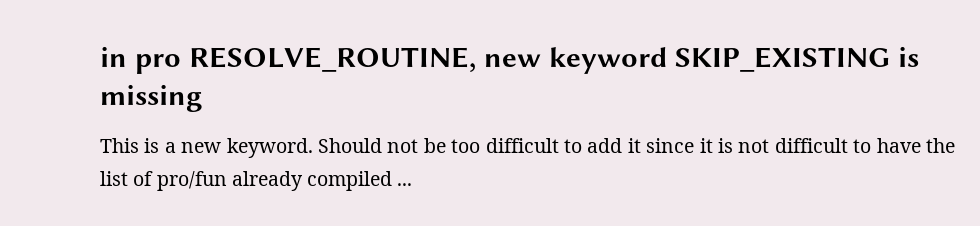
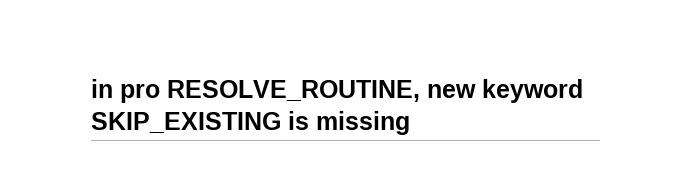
- This is a new keyword. Should not be too difficult to add it since it is not difficult to have the list of pro/fun already compiled ...

